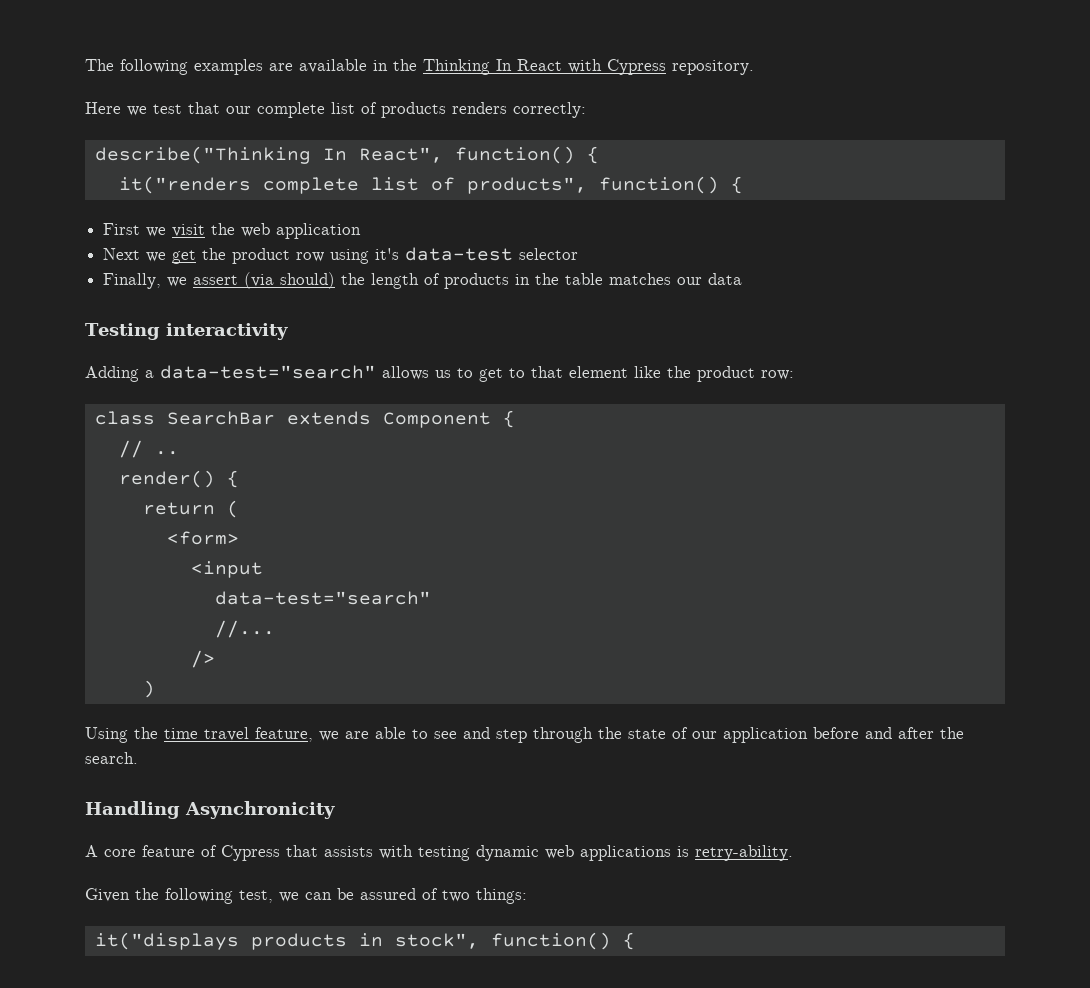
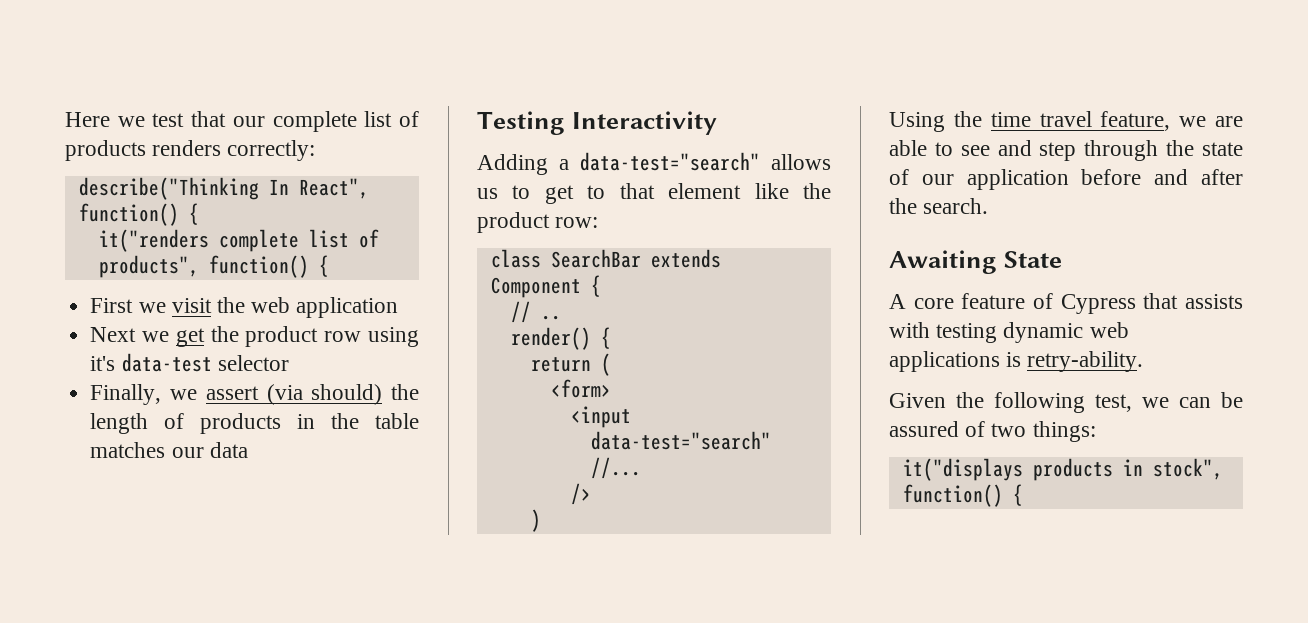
- The following examples are available in the Thinking In React with Cypress repository.
- Testing interactivity
+ Testing Interactivity
- Handling Asynchronicity
+ Awaiting State

